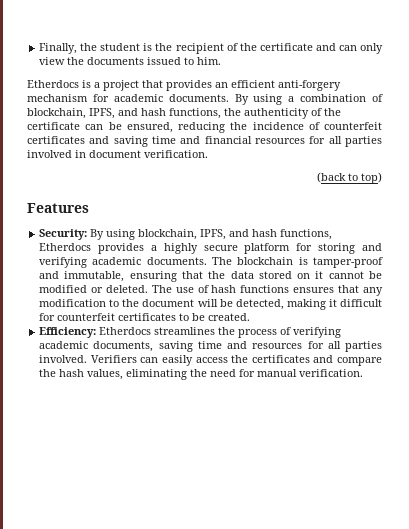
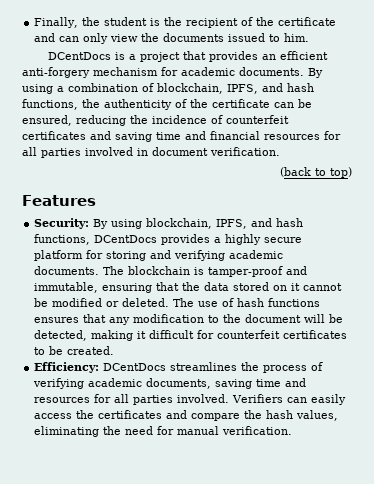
- Etherdocs is a project that provides an efficient anti-forgery mechanism for academic documents.
+ DCentDocs is a project that provides an efficient anti-forgery mechanism for academic documents.
- Security: By using blockchain, IPFS, and hash functions, Etherdocs provides a highly secure platform for storing and verifying academic documents.
+ Security: By using blockchain, IPFS, and hash functions, DCentDocs provides a highly secure platform for storing and verifying academic documents.
- Efficiency: Etherdocs streamlines the process of verifying academic documents, saving time and resources for all parties involved.
+ Efficiency: DCentDocs streamlines the process of verifying academic documents, saving time and resources for all parties involved.

